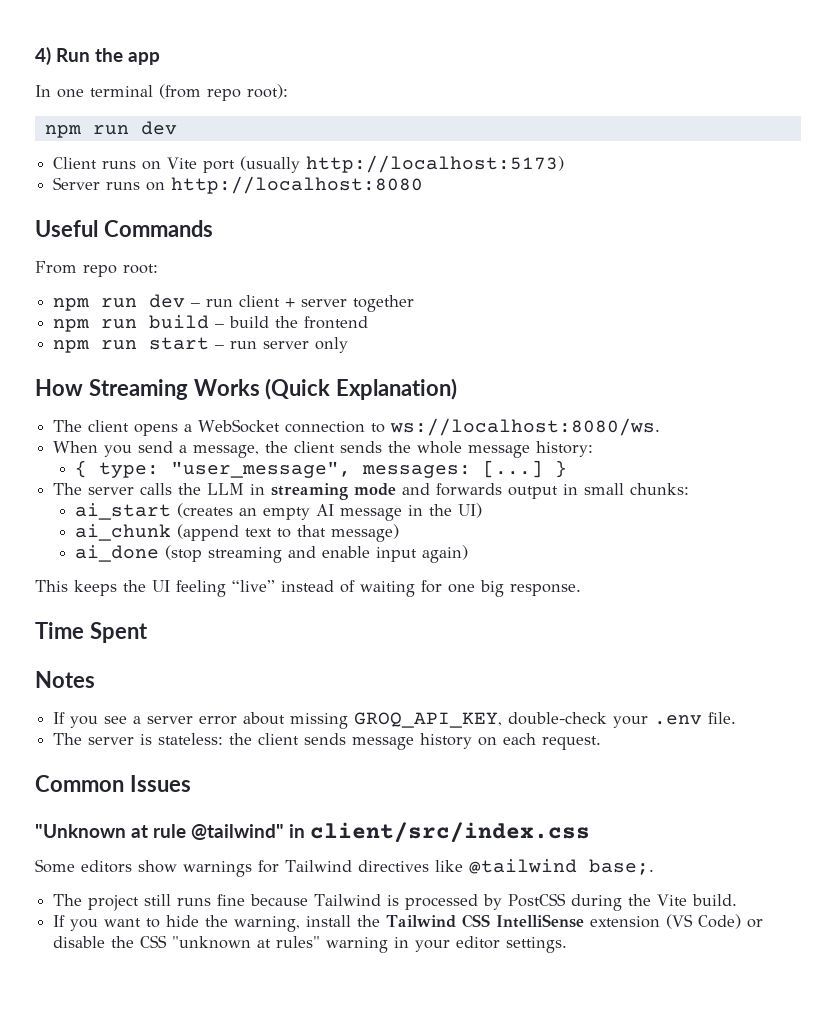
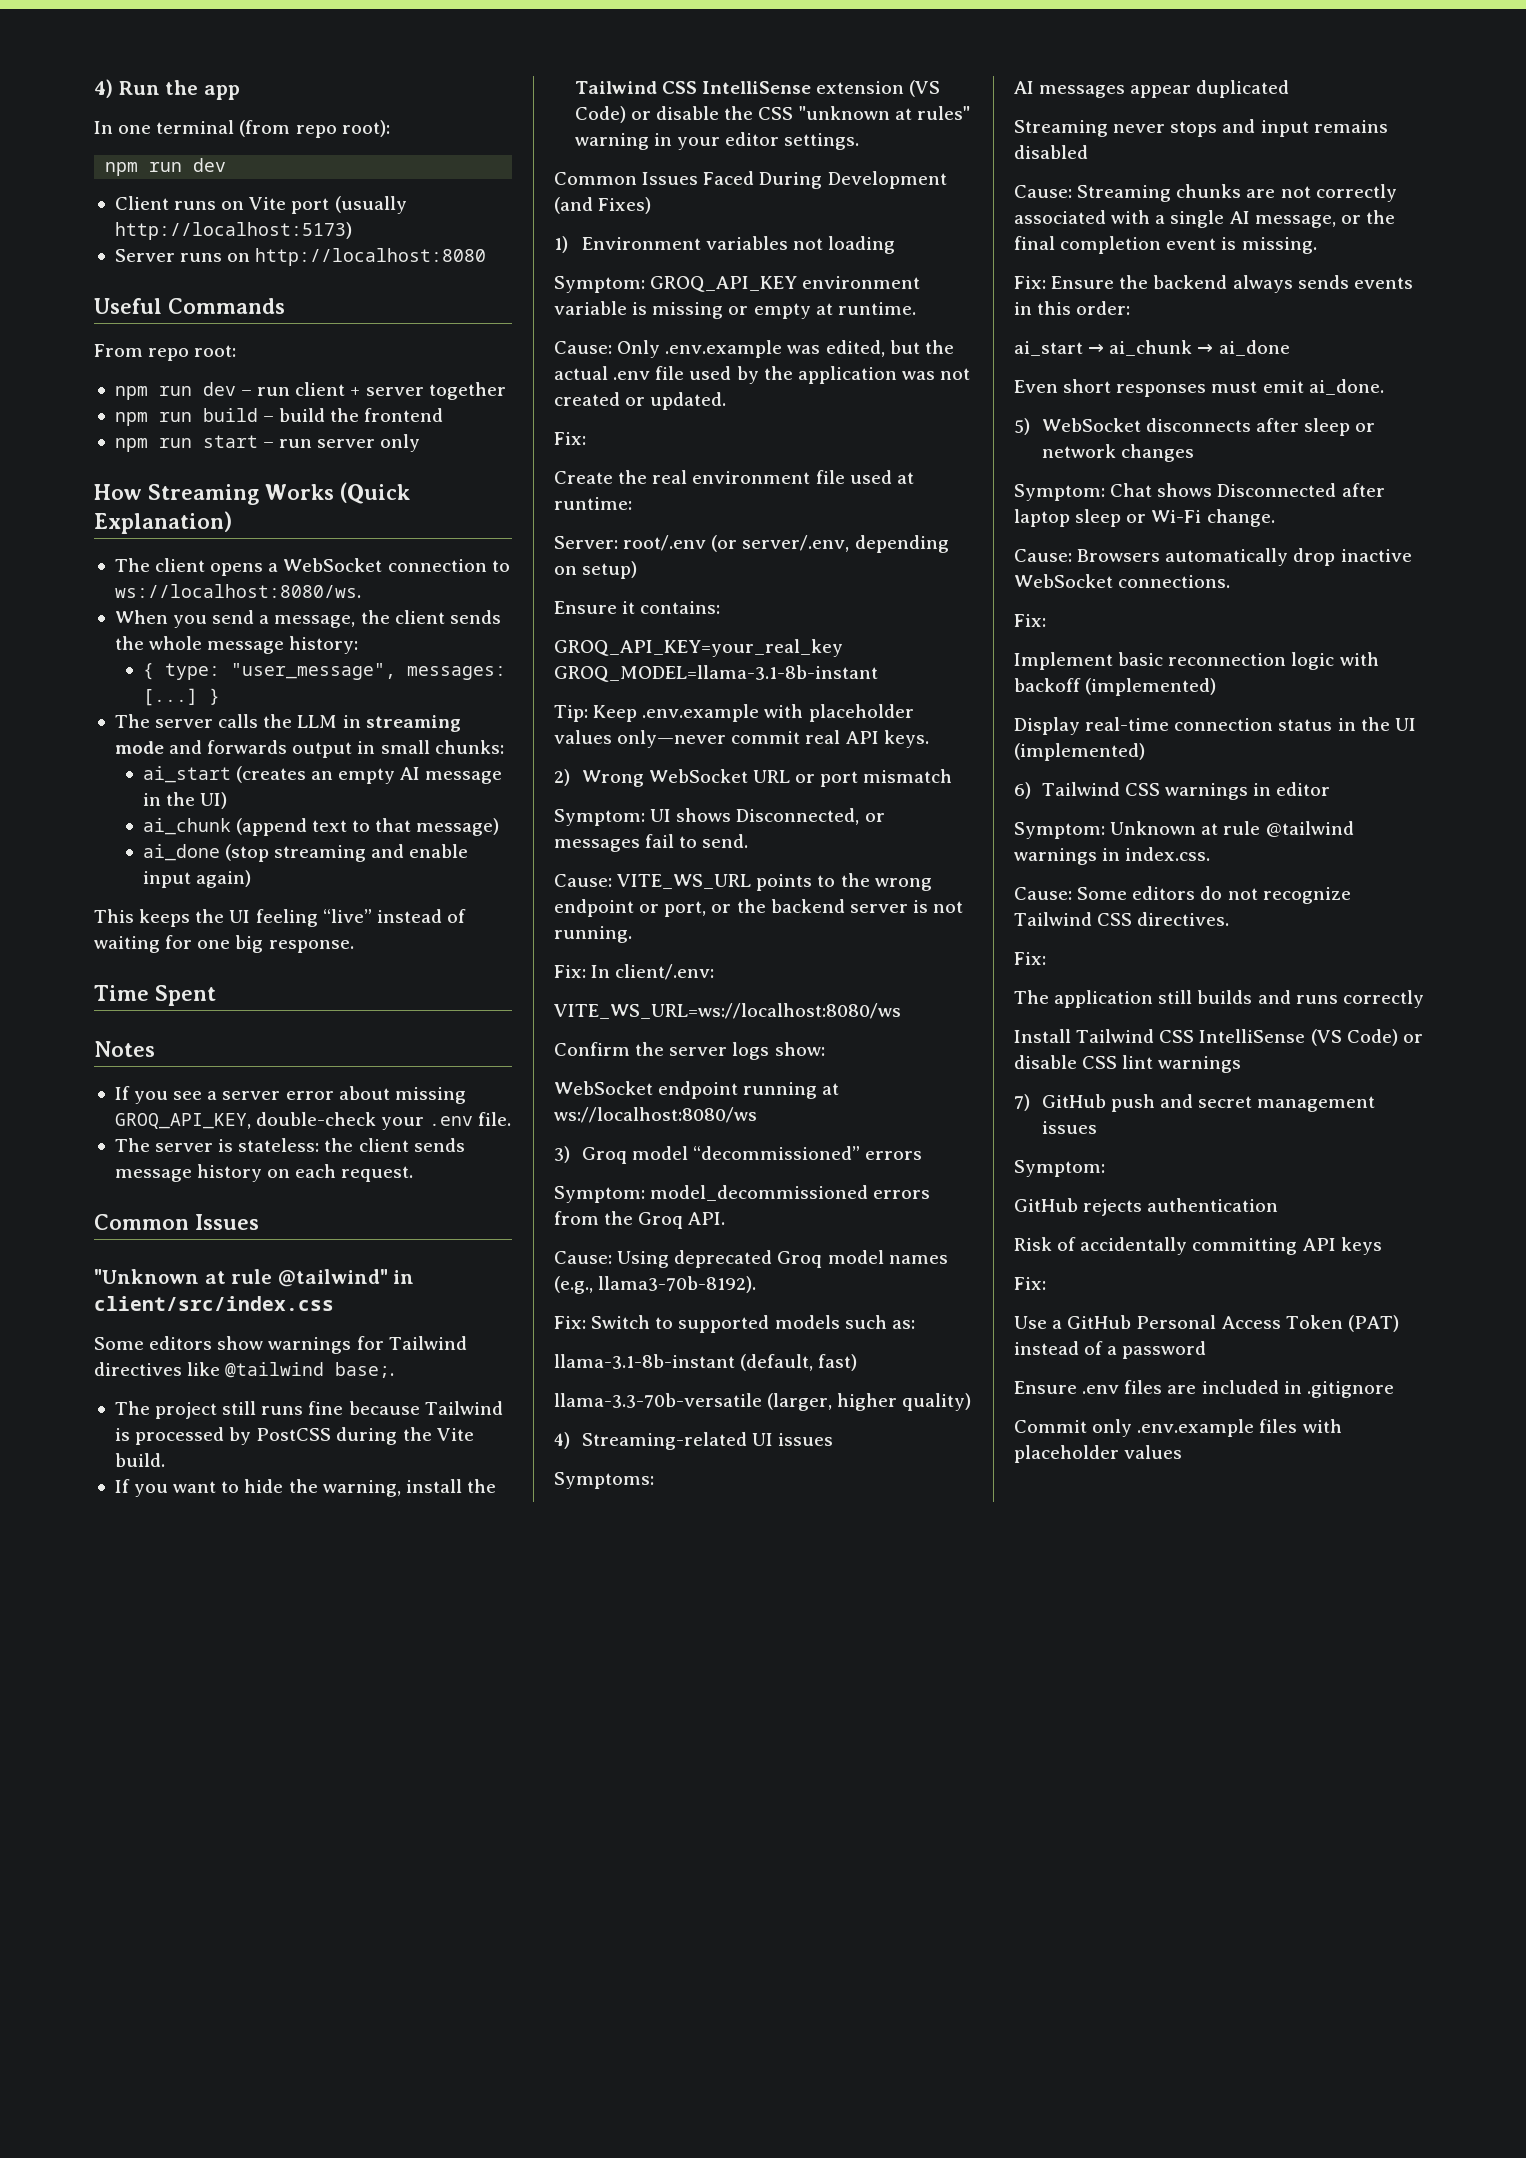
+ Common Issues Faced During Development (and Fixes)
+ 1) Environment variables not loading
+ Symptom: GROQ_API_KEY environment variable is missing or empty at runtime.
+ Cause: Only .env.example was edited, but the actual .env file used by the application was not created or updated.
+ Fix:
+ Create the real environment file used at runtime:
+ Server: root/.env (or server/.env, depending on setup)
+ Ensure it contains:
+ GROQ_API_KEY=your_real_key GROQ_MODEL=llama-3.1-8b-instant
+ Tip: Keep .env.example with placeholder values only—never commit real API keys.
+ 2) Wrong WebSocket URL or port mismatch
+ Symptom: UI shows Disconnected, or messages fail to send.
+ Cause: VITE_WS_URL points to the wrong endpoint or port, or the backend server is not running.
+ Fix: In client/.env:
+ VITE_WS_URL=ws://localhost:8080/ws
+ Confirm the server logs show:
+ WebSocket endpoint running at ws://localhost:8080/ws
+ 3) Groq model “decommissioned” errors
+ Symptom: model_decommissioned errors from the Groq API.
+ Cause: Using deprecated Groq model names (e.g., llama3-70b-8192).
+ Fix: Switch to supported models such as:
+ llama-3.1-8b-instant (default, fast)
+ llama-3.3-70b-versatile (larger, higher quality)
+ 4) Streaming-related UI issues
+ Symptoms:
+ AI messages appear duplicated
+ Streaming never stops and input remains disabled
+ Cause: Streaming chunks are not correctly associated with a single AI message, or the final completion event is missing.
+ Fix: Ensure the backend always sends events in this order:
+ ai_start → ai_chunk → ai_done
+ Even short responses must emit ai_done.
+ 5) WebSocket disconnects after sleep or network changes
+ Symptom: Chat shows Disconnected after laptop sleep or Wi-Fi change.
+ Cause: Browsers automatically drop inactive WebSocket connections.
+ Fix:
+ Implement basic reconnection logic with backoff (implemented)
+ Display real-time connection status in the UI (implemented)
+ 6) Tailwind CSS warnings in editor
+ Symptom: Unknown at rule @tailwind warnings in index.css.
+ Cause: Some editors do not recognize Tailwind CSS directives.
+ Fix:
+ The application still builds and runs correctly
+ Install Tailwind CSS IntelliSense (VS Code) or disable CSS lint warnings
+ 7) GitHub push and secret management issues
+ Symptom:
+ GitHub rejects authentication
+ Risk of accidentally committing API keys
+ Fix:
+ Use a GitHub Personal Access Token (PAT) instead of a password
+ Ensure .env files are included in .gitignore
+ Commit only .env.example files with placeholder values

